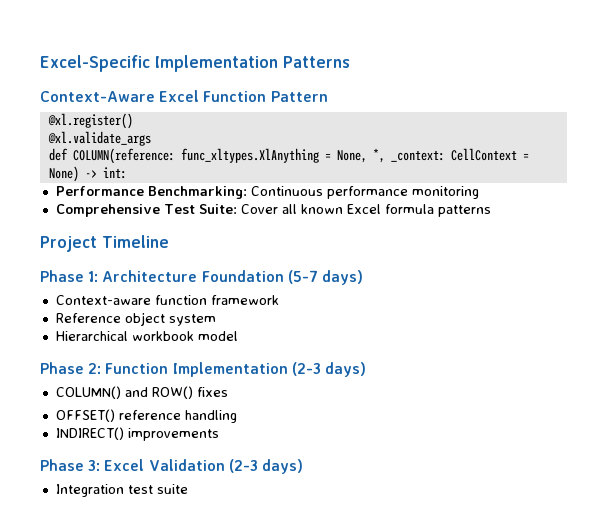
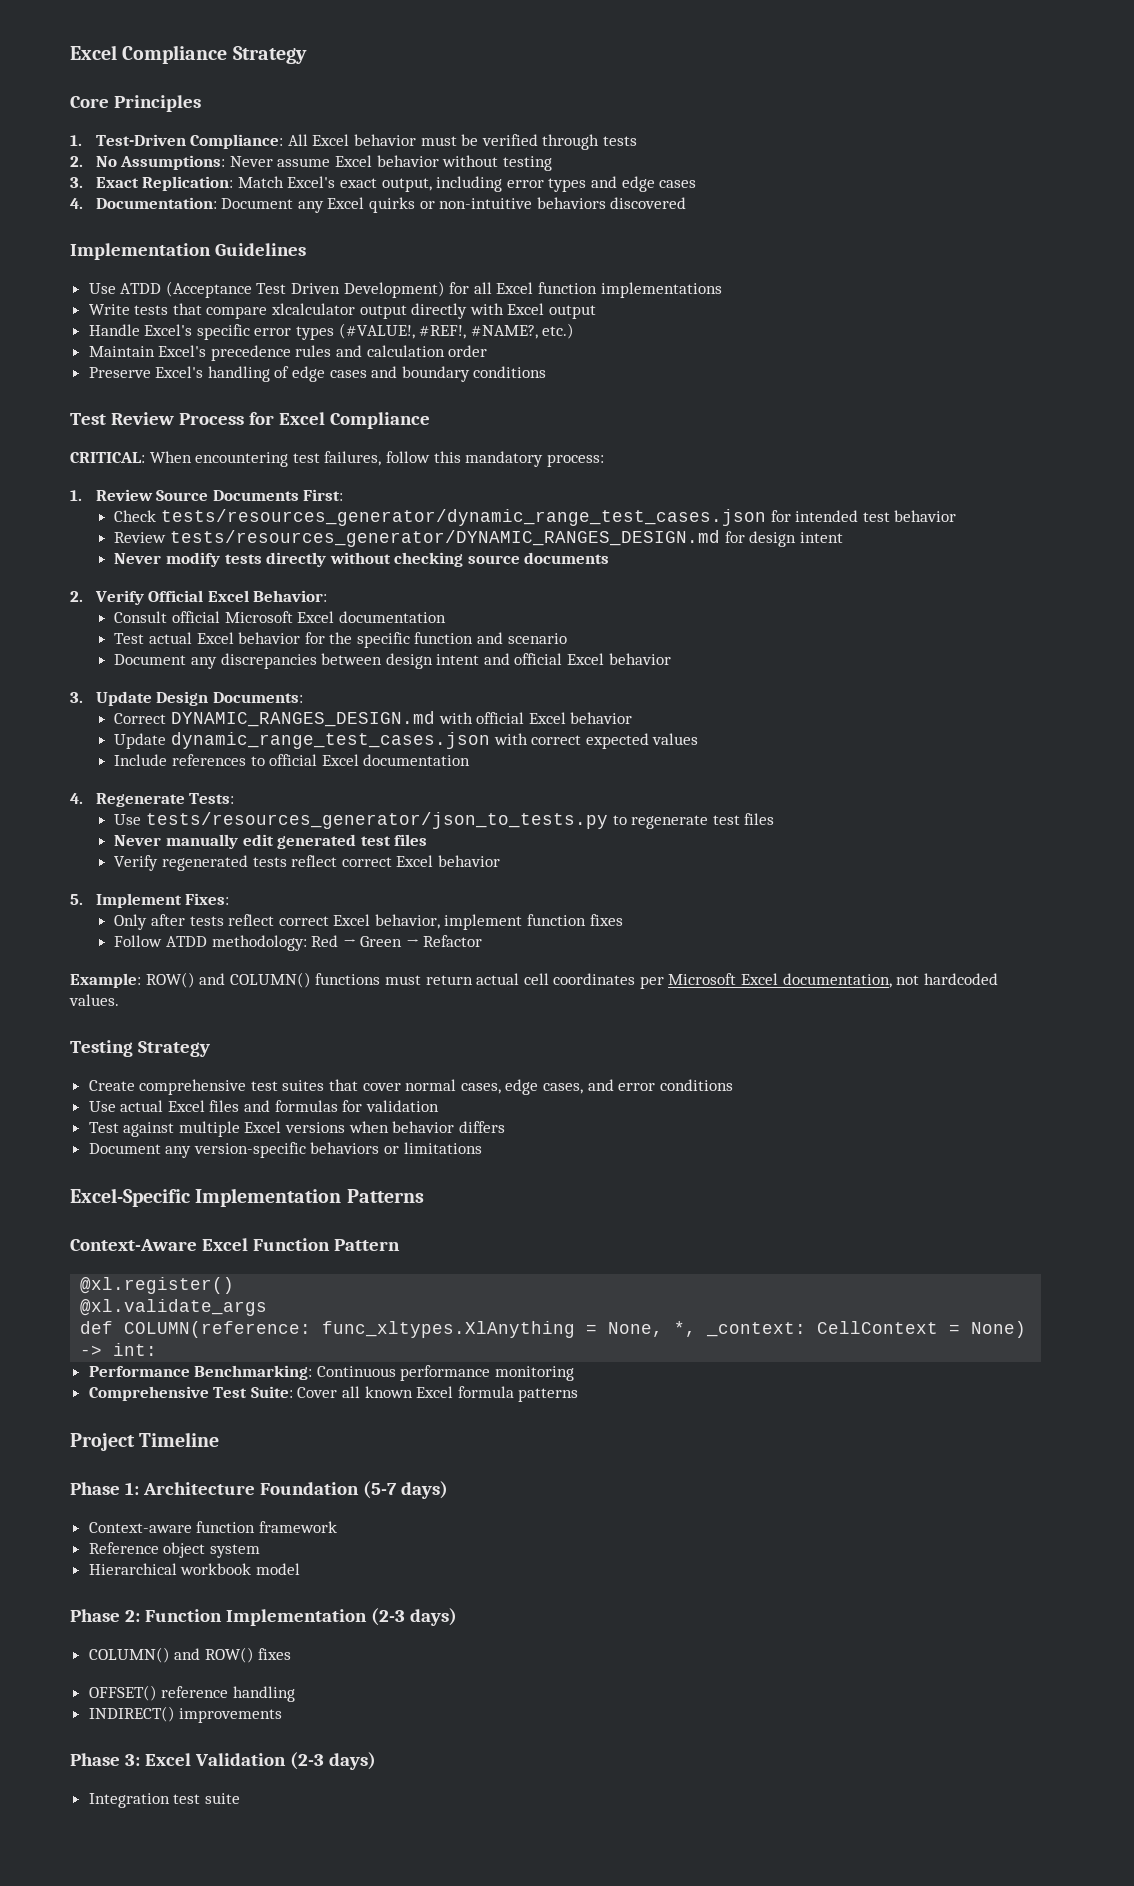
+ Excel Compliance Strategy
+ Core Principles
+ 1. Test-Driven Compliance: All Excel behavior must be verified through tests
+ 2. No Assumptions: Never assume Excel behavior without testing
+ 3. Exact Replication: Match Excel's exact output, including error types and edge cases
+ 4. Documentation: Document any Excel quirks or non-intuitive behaviors discovered
+ Implementation Guidelines
+ Use ATDD (Acceptance Test Driven Development) for all Excel function implementations
+ Write tests that compare xlcalculator output directly with Excel output
+ Handle Excel's specific error types (#VALUE!, #REF!, #NAME?, etc.)
+ Maintain Excel's precedence rules and calculation order
+ Preserve Excel's handling of edge cases and boundary conditions
+ Test Review Process for Excel Compliance
+ CRITICAL: When encountering test failures, follow this mandatory process:
+ 1. Review Source Documents First:
+ Check tests/resources_generator/dynamic_range_test_cases.json for intended test behavior
+ Review tests/resources_generator/DYNAMIC_RANGES_DESIGN.md for design intent
+ Never modify tests directly without checking source documents
+ 2. Verify Official Excel Behavior:
+ Consult official Microsoft Excel documentation
+ Test actual Excel behavior for the specific function and scenario
+ Document any discrepancies between design intent and official Excel behavior
+ 3. Update Design Documents:
+ Correct DYNAMIC_RANGES_DESIGN.md with official Excel behavior
+ Update dynamic_range_test_cases.json with correct expected values
+ Include references to official Excel documentation
+ 4. Regenerate Tests:
+ Use tests/resources_generator/json_to_tests.py to regenerate test files
+ Never manually edit generated test files
+ Verify regenerated tests reflect correct Excel behavior
+ 5. Implement Fixes:
+ Only after tests reflect correct Excel behavior, implement function fixes
+ Follow ATDD methodology: Red → Green → Refactor
+ Example: ROW() and COLUMN() functions must return actual cell coordinates per Microsoft Excel documentation, not hardcoded values.
+ Testing Strategy
+ Create comprehensive test suites that cover normal cases, edge cases, and error conditions
+ Use actual Excel files and formulas for validation
+ Test against multiple Excel versions when behavior differs
+ Document any version-specific behaviors or limitations

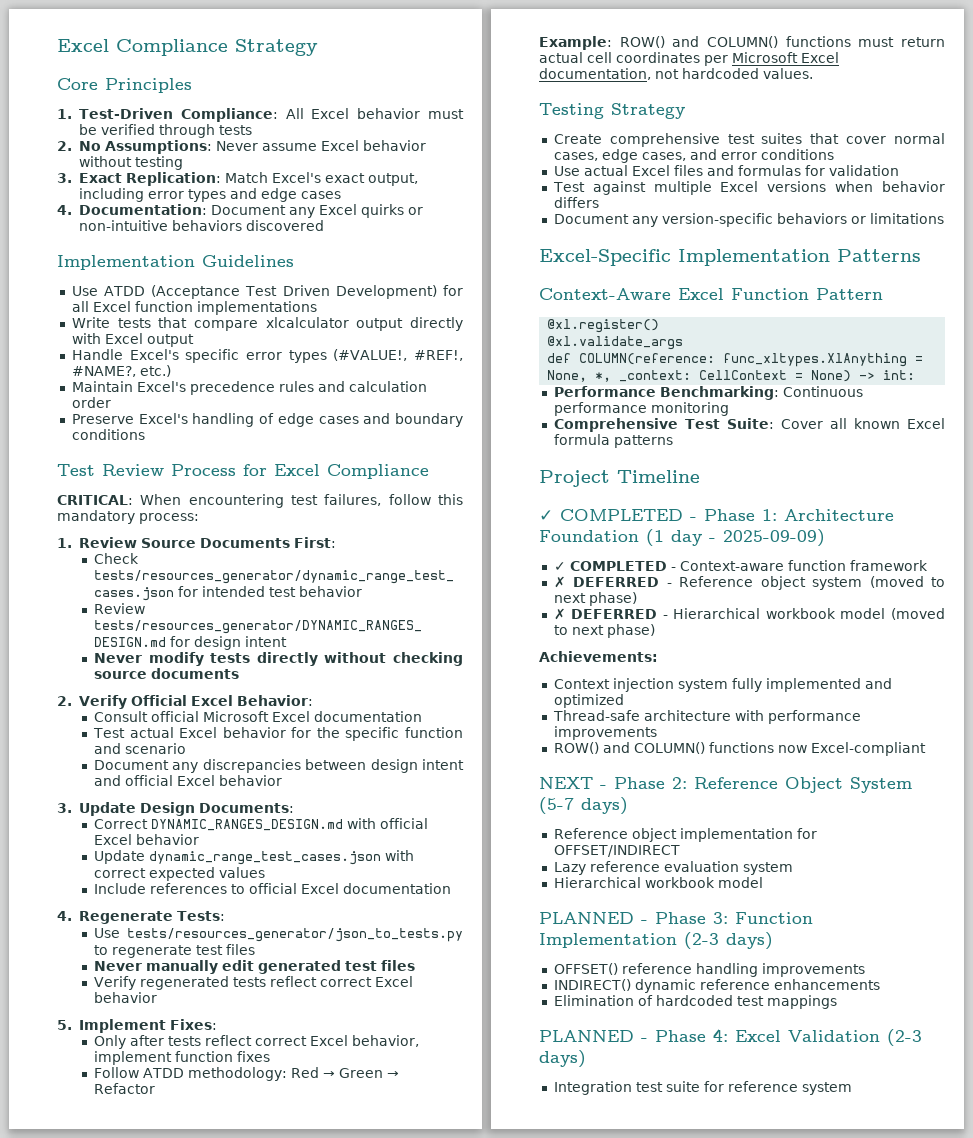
- Phase 1: Architecture Foundation (5-7 days)
- Context-aware function framework
+ ✓ COMPLETED - Phase 1: Architecture Foundation (1 day - 2025-09-09)
+ ✓ COMPLETED - Context-aware function framework
- Reference object system
+ ✗ DEFERRED - Reference object system (moved to next phase)
+ ✗ DEFERRED - Hierarchical workbook model (moved to next phase)
+ Achievements:
+ Context injection system fully implemented and optimized
+ Thread-safe architecture with performance improvements
+ ROW() and COLUMN() functions now Excel-compliant
+ NEXT - Phase 2: Reference Object System (5-7 days)
+ Reference object implementation for OFFSET/INDIRECT
+ Lazy reference evaluation system
- Phase 2: Function Implementation (2-3 days)
+ PLANNED - Phase 3: Function Implementation (2-3 days)
- COLUMN() and ROW() fixes
- OFFSET() reference handling
+ OFFSET() reference handling improvements
- INDIRECT() improvements
- Phase 3: Excel Validation (2-3 days)
+ INDIRECT() dynamic reference enhancements
+ Elimination of hardcoded test mappings
+ PLANNED - Phase 4: Excel Validation (2-3 days)
- Integration test suite
+ Integration test suite for reference system

